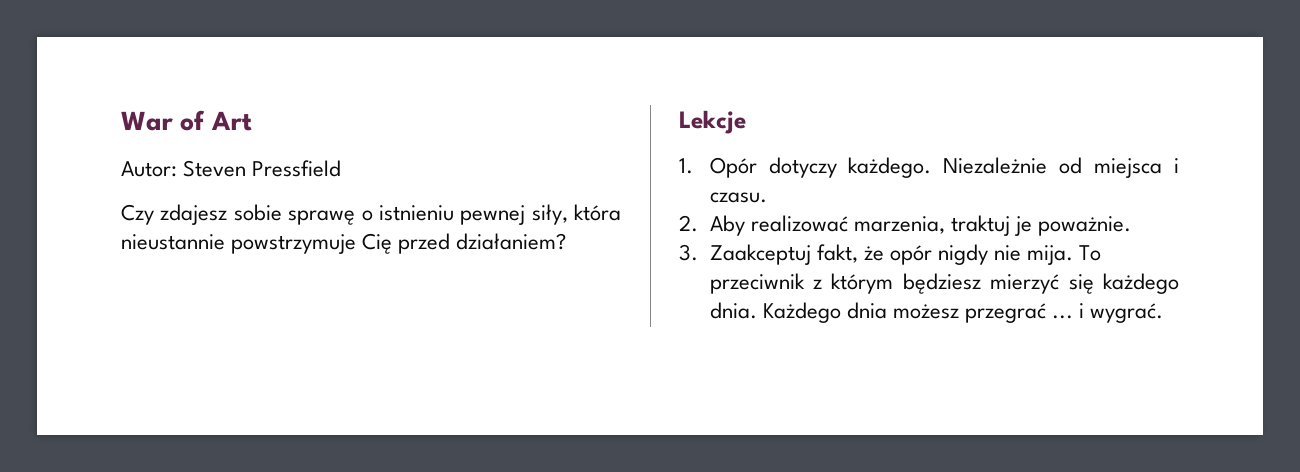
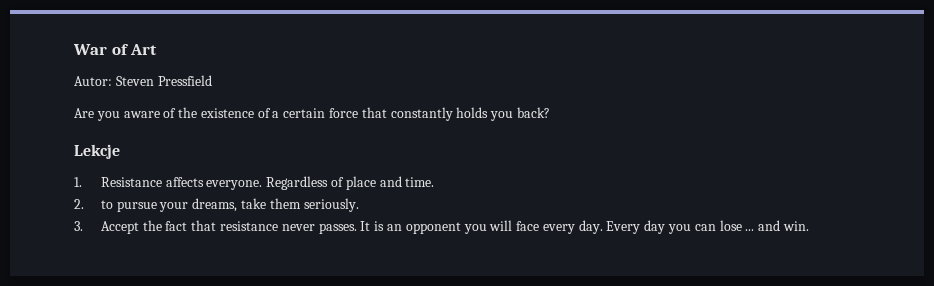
- Czy zdajesz sobie sprawę o istnieniu pewnej siły, która nieustannie powstrzymuje Cię przed działaniem?
+ Are you aware of the existence of a certain force that constantly holds you back?
  Lekcje
- 1. Opór dotyczy każdego. Niezależnie od miejsca i czasu.
- 2. Aby realizować marzenia, traktuj je poważnie.
- 3. Zaakceptuj fakt, że opór nigdy nie mija. To przeciwnik z którym będziesz mierzyć się każdego dnia. Każdego dnia możesz przegrać ... i wygrać.
+ 1. Resistance affects everyone. Regardless of place and time.
+ 2. to pursue your dreams, take them seriously.
+ 3. Accept the fact that resistance never passes. It is an opponent you will face every day. Every day you can lose ... and win.

